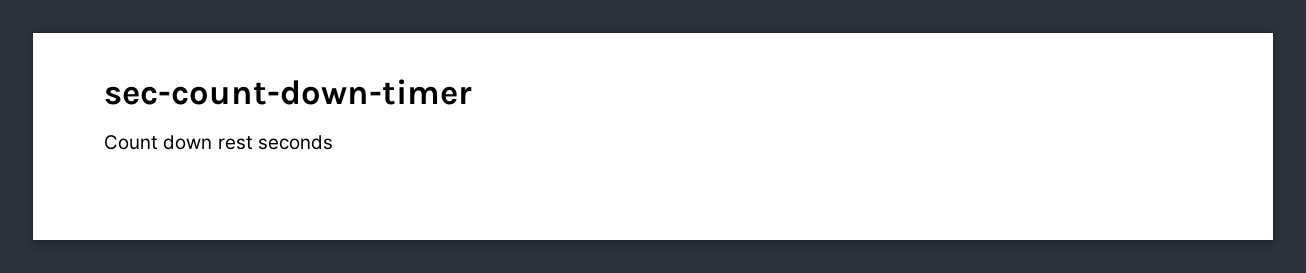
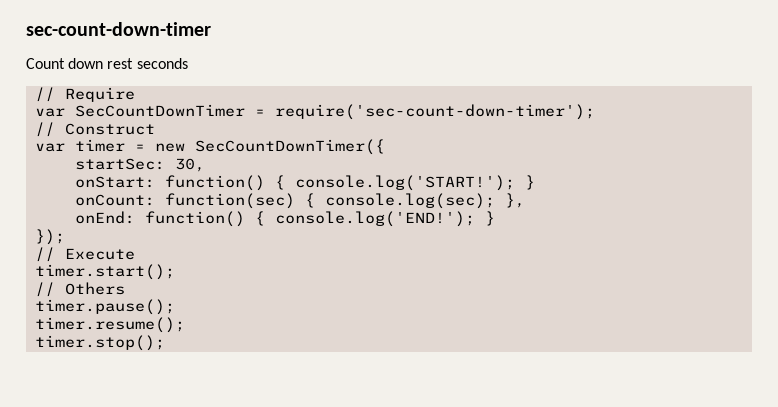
+ // Require
+ var SecCountDownTimer = require('sec-count-down-timer');
+ // Construct
+ var timer = new SecCountDownTimer({
+ startSec: 30,
+ onStart: function() { console.log('START!'); }
+ onCount: function(sec) { console.log(sec); },
+ onEnd: function() { console.log('END!'); }
+ });
+ // Execute
+ timer.start();
+ // Others
+ timer.pause();
+ timer.resume();
+ timer.stop();

